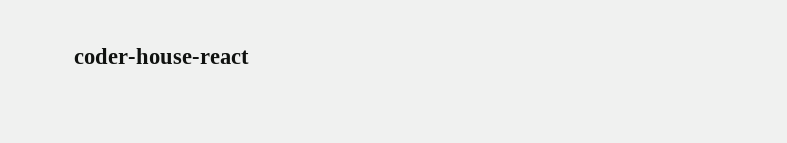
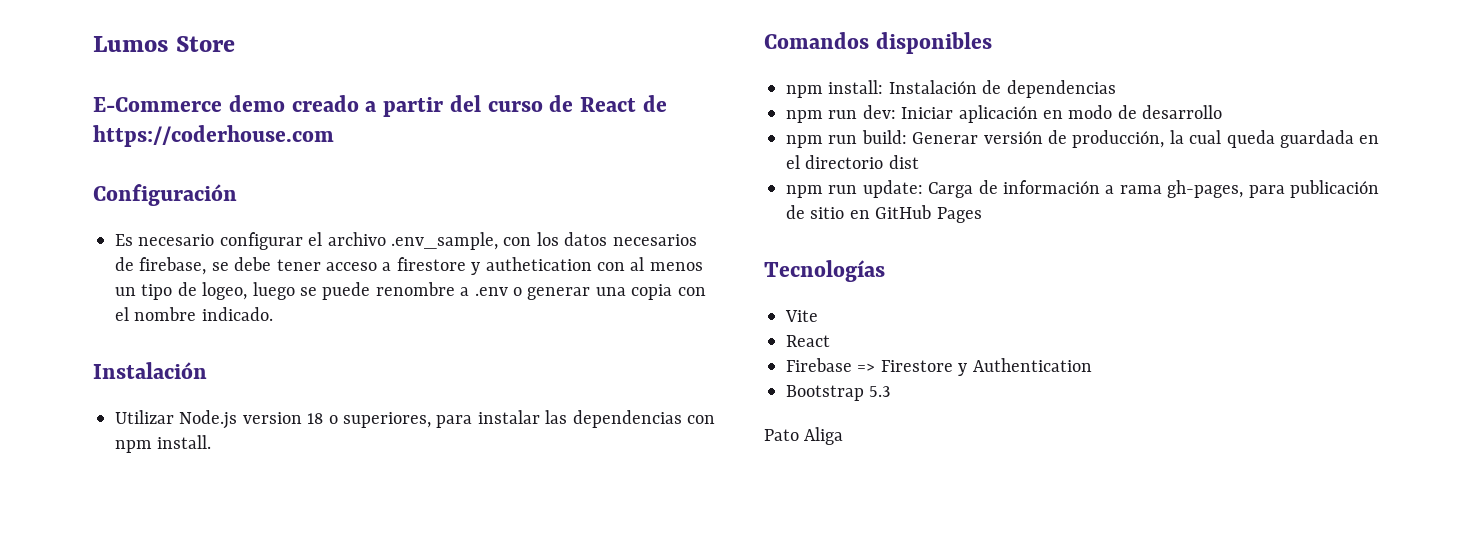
- coder-house-react
+ Lumos Store
+ E-Commerce demo creado a partir del curso de React de https://coderhouse.com
+ Configuración
+ Es necesario configurar el archivo .env_sample, con los datos necesarios de firebase, se debe tener acceso a firestore y authetication con al menos un tipo de logeo, luego se puede renombre a .env o generar una copia con el nombre indicado.
+ Instalación
+ Utilizar Node.js version 18 o superiores, para instalar las dependencias con npm install.
+ Comandos disponibles
+ npm install: Instalación de dependencias
+ npm run dev: Iniciar aplicación en modo de desarrollo
+ npm run build: Generar versión de producción, la cual queda guardada en el directorio dist
+ npm run update: Carga de información a rama gh-pages, para publicación de sitio en GitHub Pages
+ Tecnologías
+ Vite
+ React
+ Firebase => Firestore y Authentication
+ Bootstrap 5.3
+ Pato Aliga

